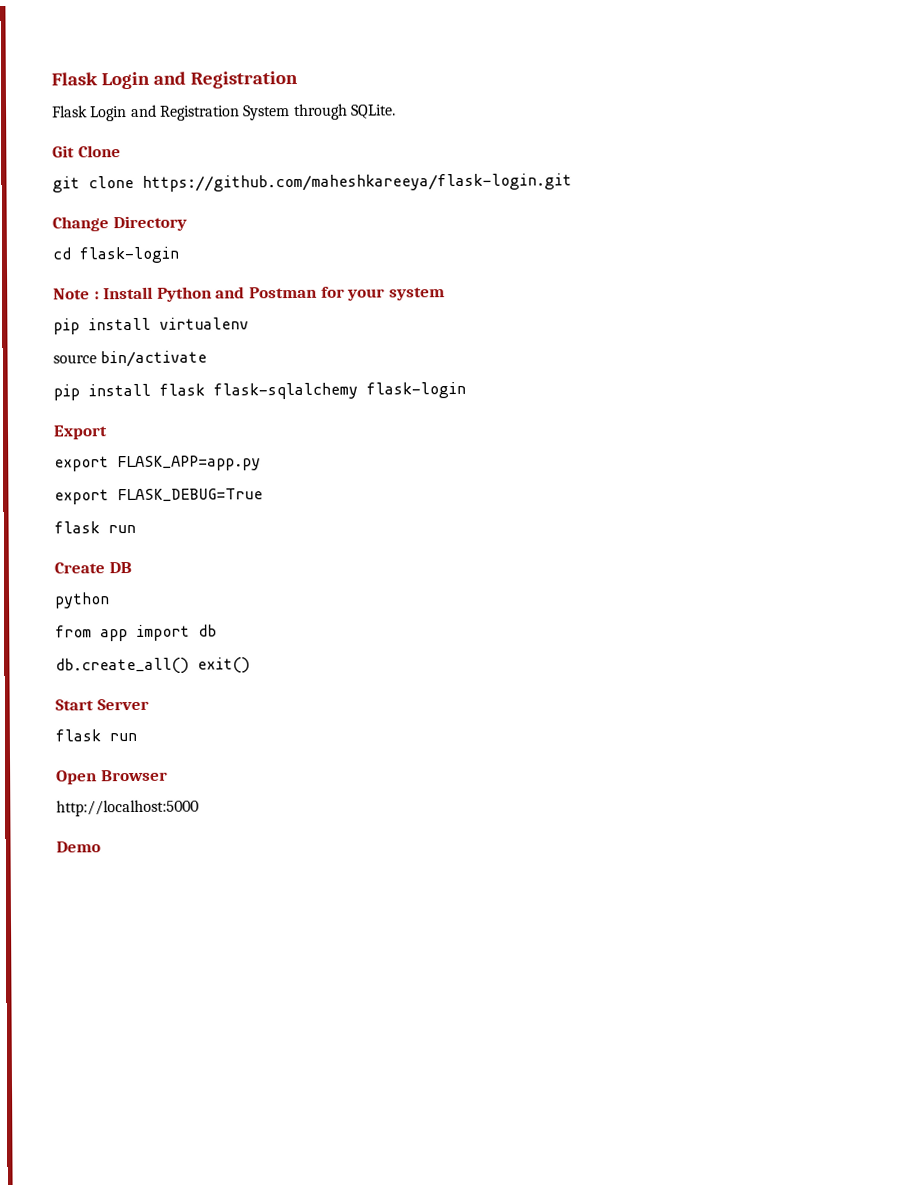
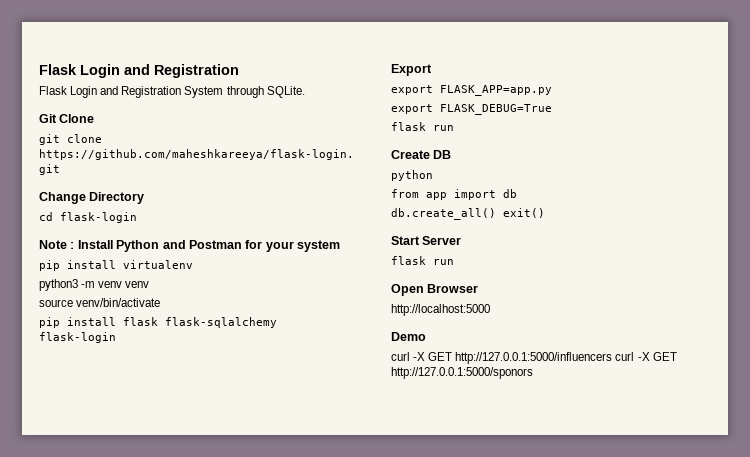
+ python3 -m venv venv
- source bin/activate
+ source venv/bin/activate
+ curl -X GET http://127.0.0.1:5000/influencers curl -X GET http://127.0.0.1:5000/sponors

